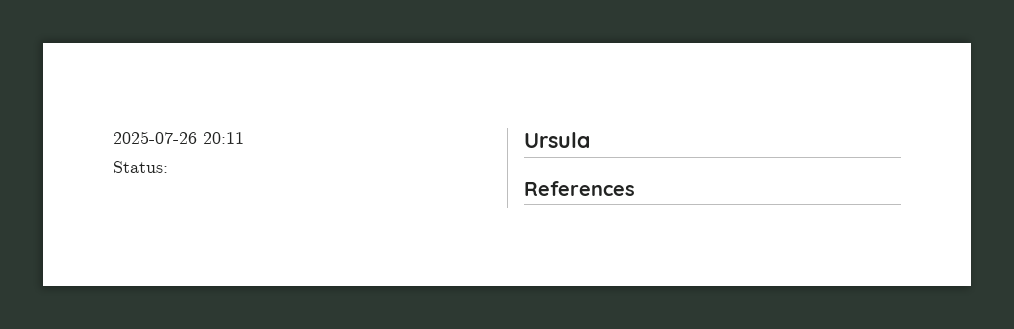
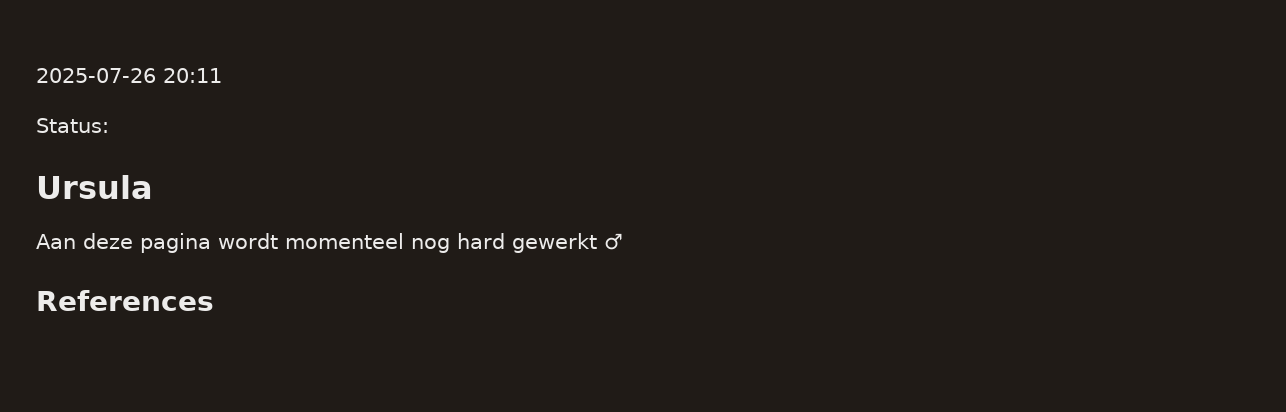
+ Aan deze pagina wordt momenteel nog hard gewerkt ♂

